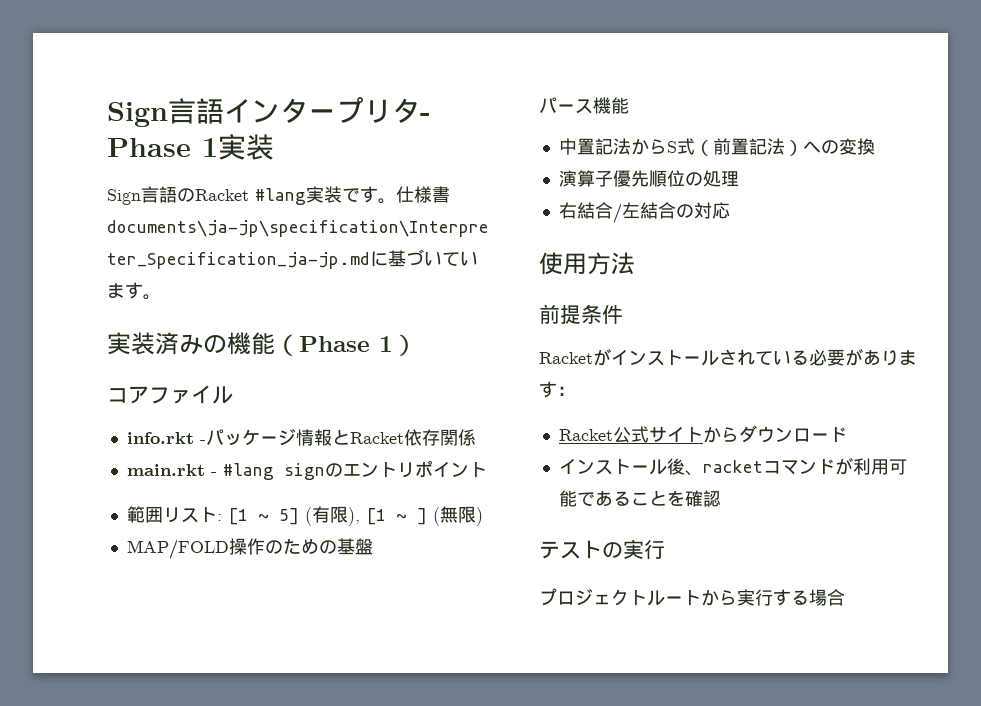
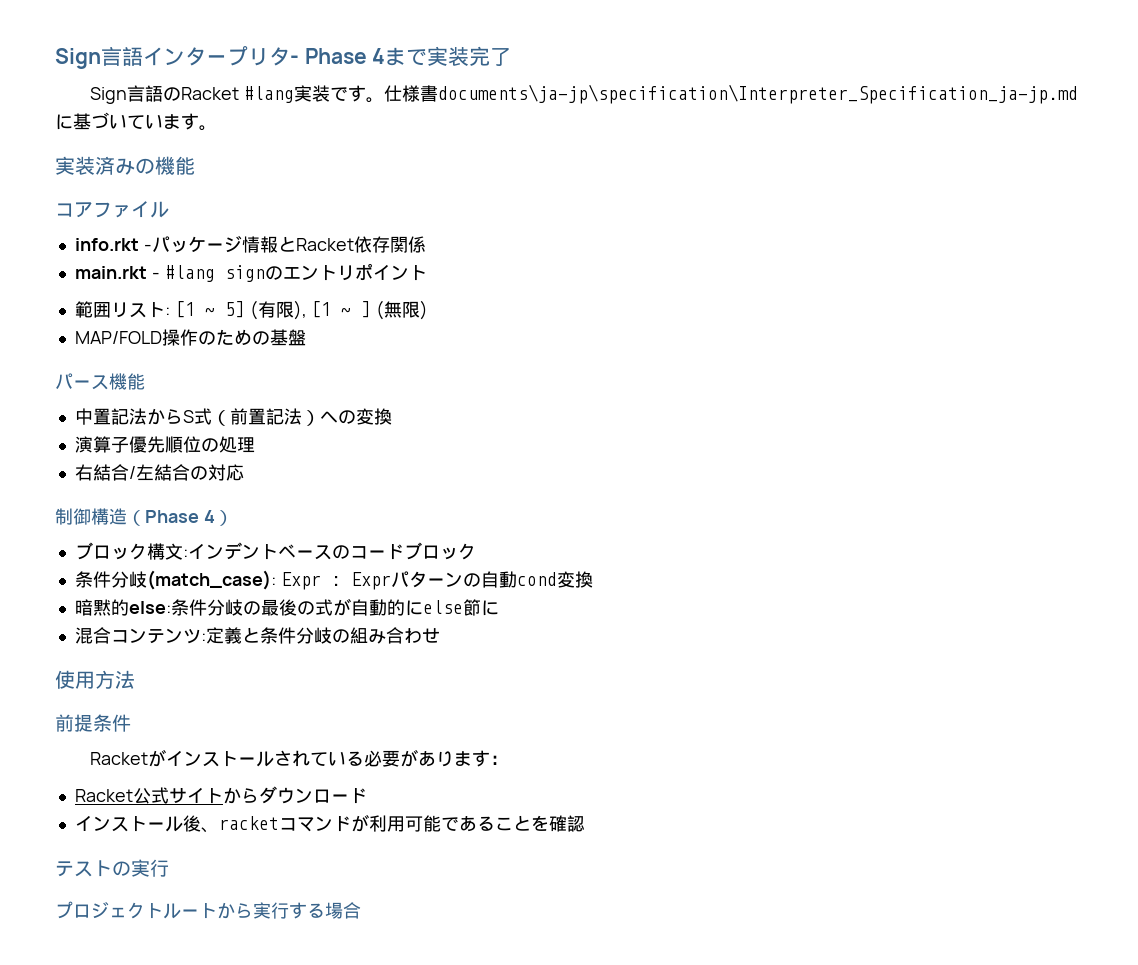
- Sign言語インタープリタ- Phase 1実装
+ Sign言語インタープリタ- Phase 4まで実装完了
- 実装済みの機能（Phase 1）
+ 実装済みの機能
+ 制御構造（Phase 4）
+ ブロック構文:インデントベースのコードブロック
+ 条件分岐(match_case): Expr : Exprパターンの自動cond変換
+ 暗黙的else:条件分岐の最後の式が自動的にelse節に
+ 混合コンテンツ:定義と条件分岐の組み合わせ

